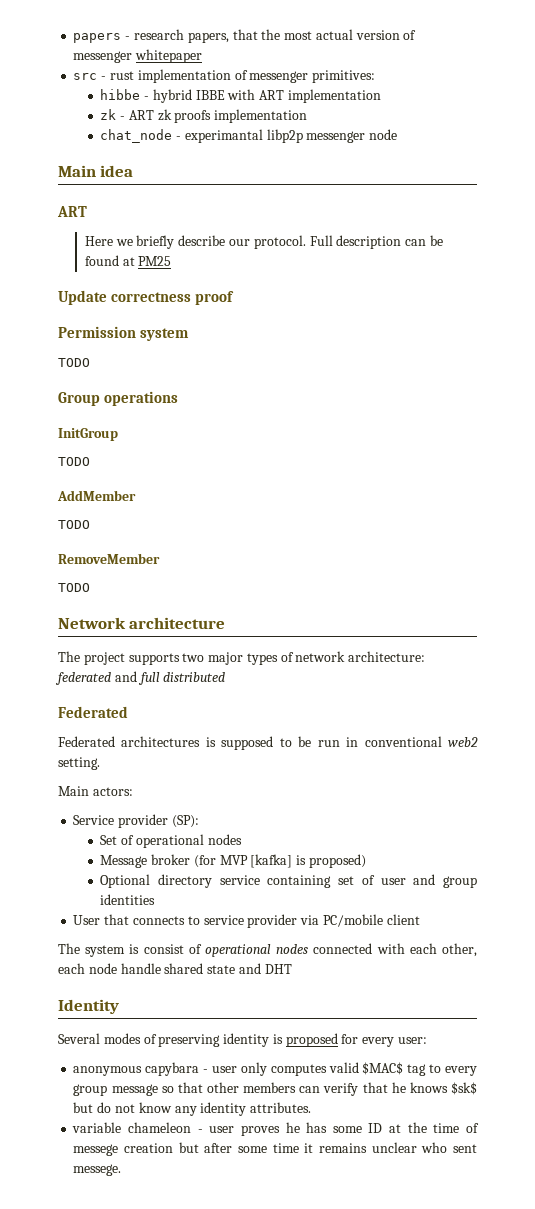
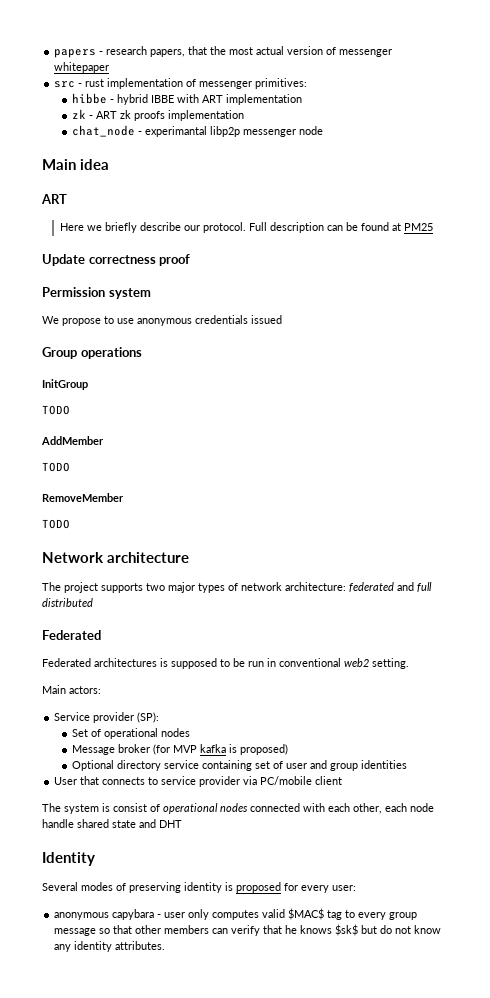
  Permission system
- TODO
+ We propose to use anonymous credentials issued
- Message broker (for MVP [kafka] is proposed)
+ Message broker (for MVP kafka is proposed)
- variable chameleon - user proves he has some ID at the time of messege creation but after some time it remains unclear who sent messege.

